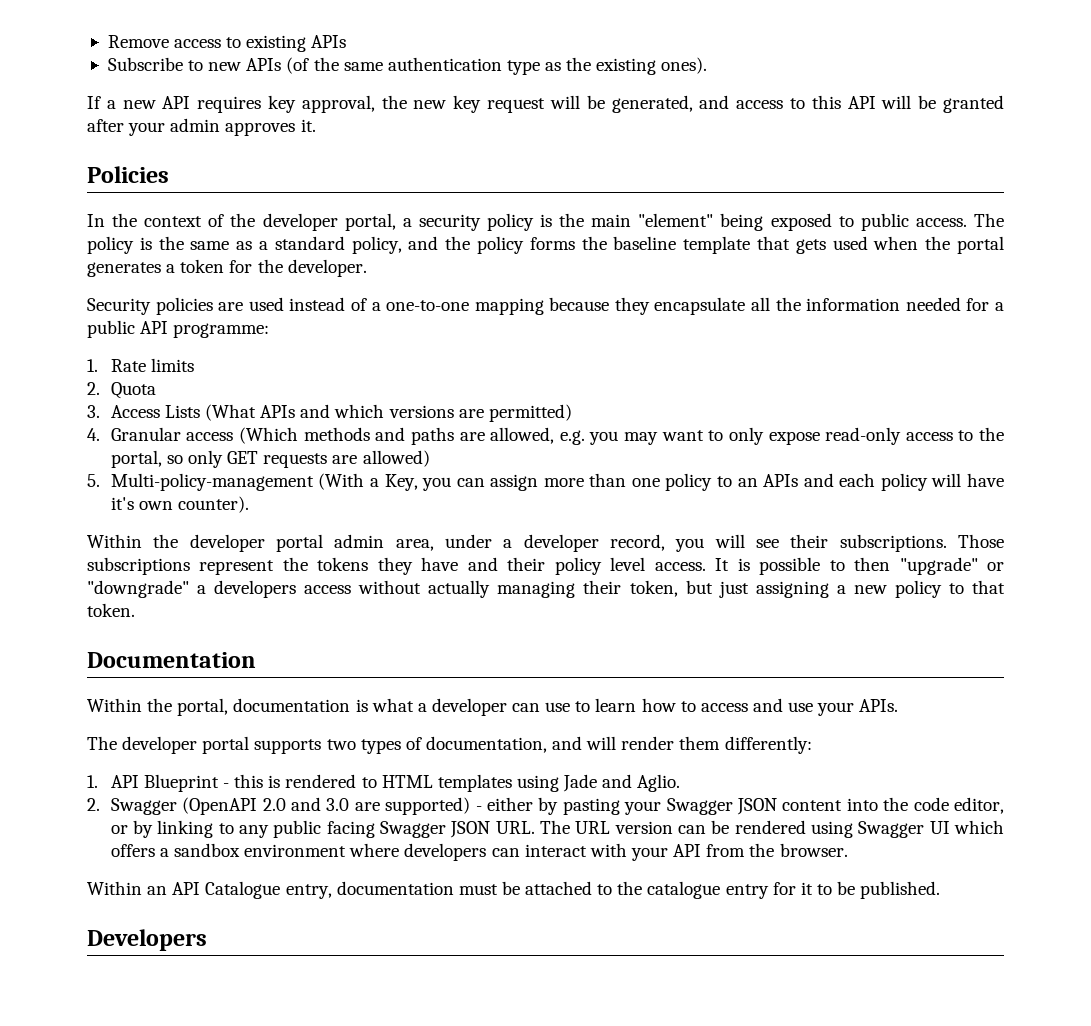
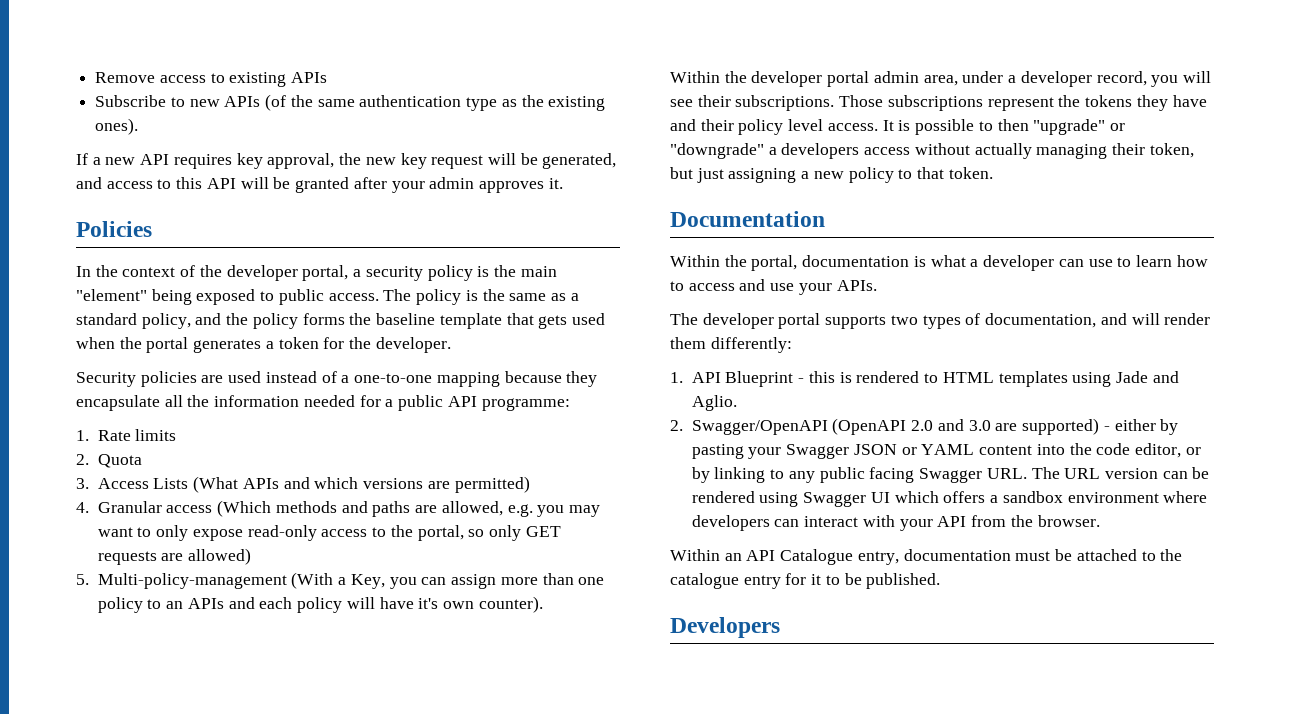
- 2. Swagger (OpenAPI 2.0 and 3.0 are supported) - either by pasting your Swagger JSON content into the code editor, or by linking to any public facing Swagger JSON URL. The URL version can be rendered using Swagger UI which offers a sandbox environment where developers can interact with your API from the browser.
+ 2. Swagger/OpenAPI (OpenAPI 2.0 and 3.0 are supported) - either by pasting your Swagger JSON or YAML content into the code editor, or by linking to any public facing Swagger URL. The URL version can be rendered using Swagger UI which offers a sandbox environment where developers can interact with your API from the browser.

